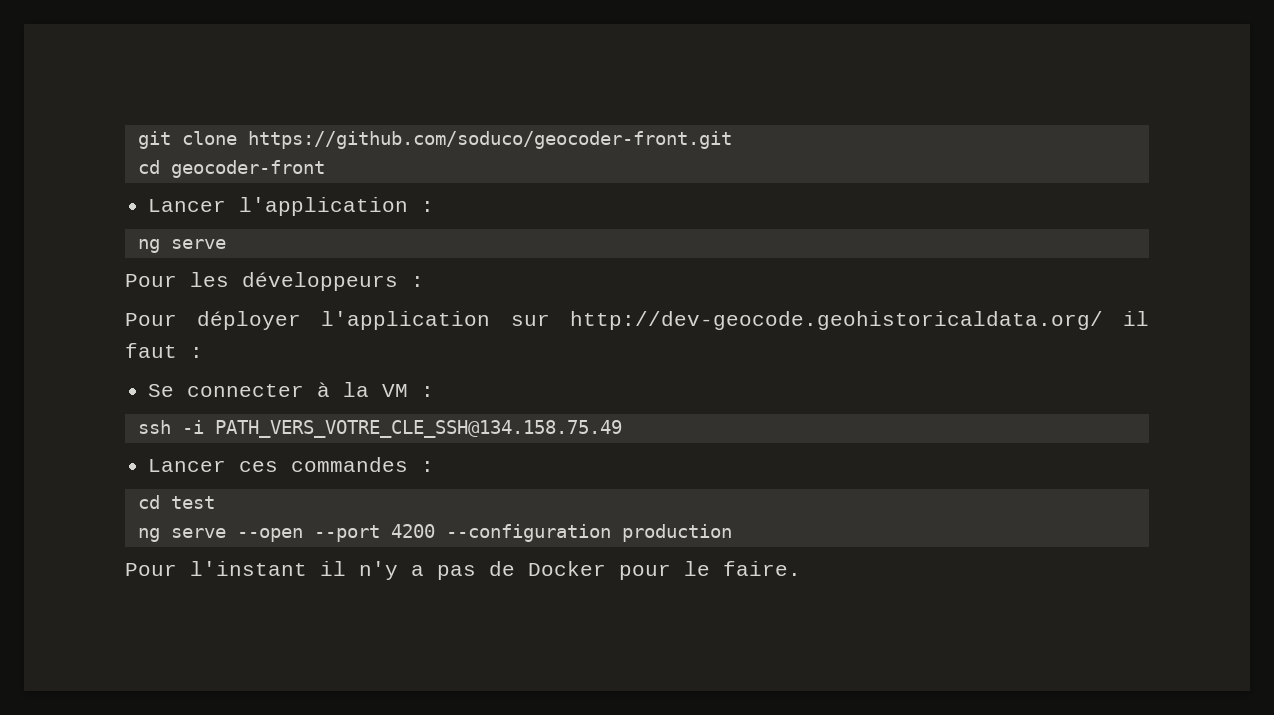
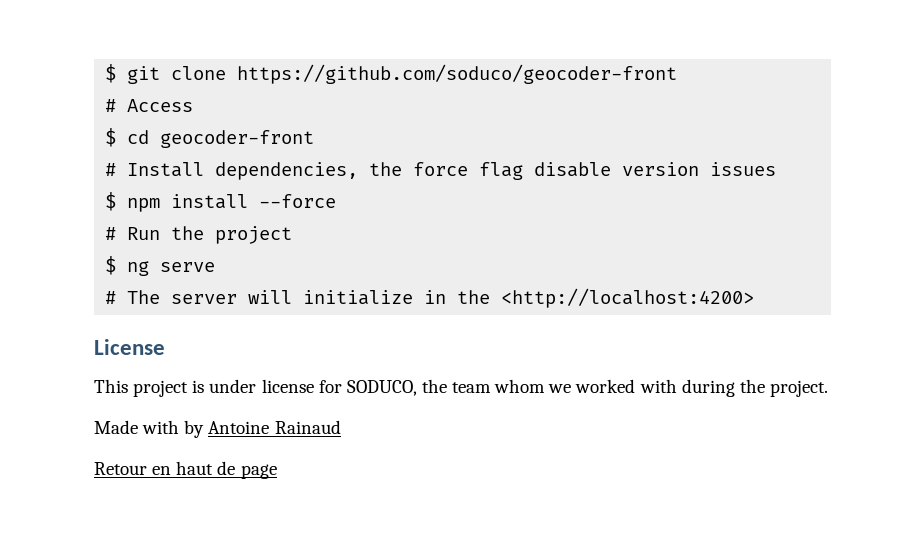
- git clone https://github.com/soduco/geocoder-front.git
- cd geocoder-front
- Lancer l'application :
- ng serve
- Pour les développeurs :
- Pour déployer l'application sur http://dev-geocode.geohistoricaldata.org/ il faut :
- Se connecter à la VM :
- ssh -i PATH_VERS_VOTRE_CLE_SSH@134.158.75.49
- Lancer ces commandes :
- cd test
- ng serve --open --port 4200 --configuration production
- Pour l'instant il n'y a pas de Docker pour le faire.
+ $ git clone https://github.com/soduco/geocoder-front
+ # Access
+ $ cd geocoder-front
+ # Install dependencies, the force flag disable version issues
+ $ npm install --force
+ # Run the project
+ $ ng serve
+ # The server will initialize in the <http://localhost:4200>
+ License
+ This project is under license for SODUCO, the team whom we worked with during the project.
+ Made with by Antoine Rainaud
+ Retour en haut de page

